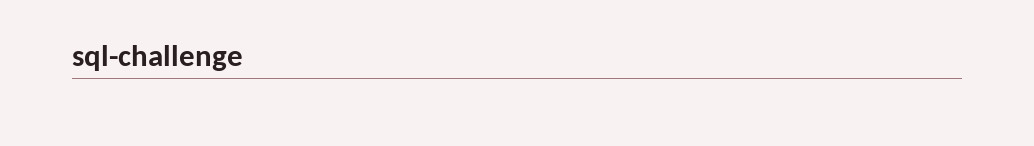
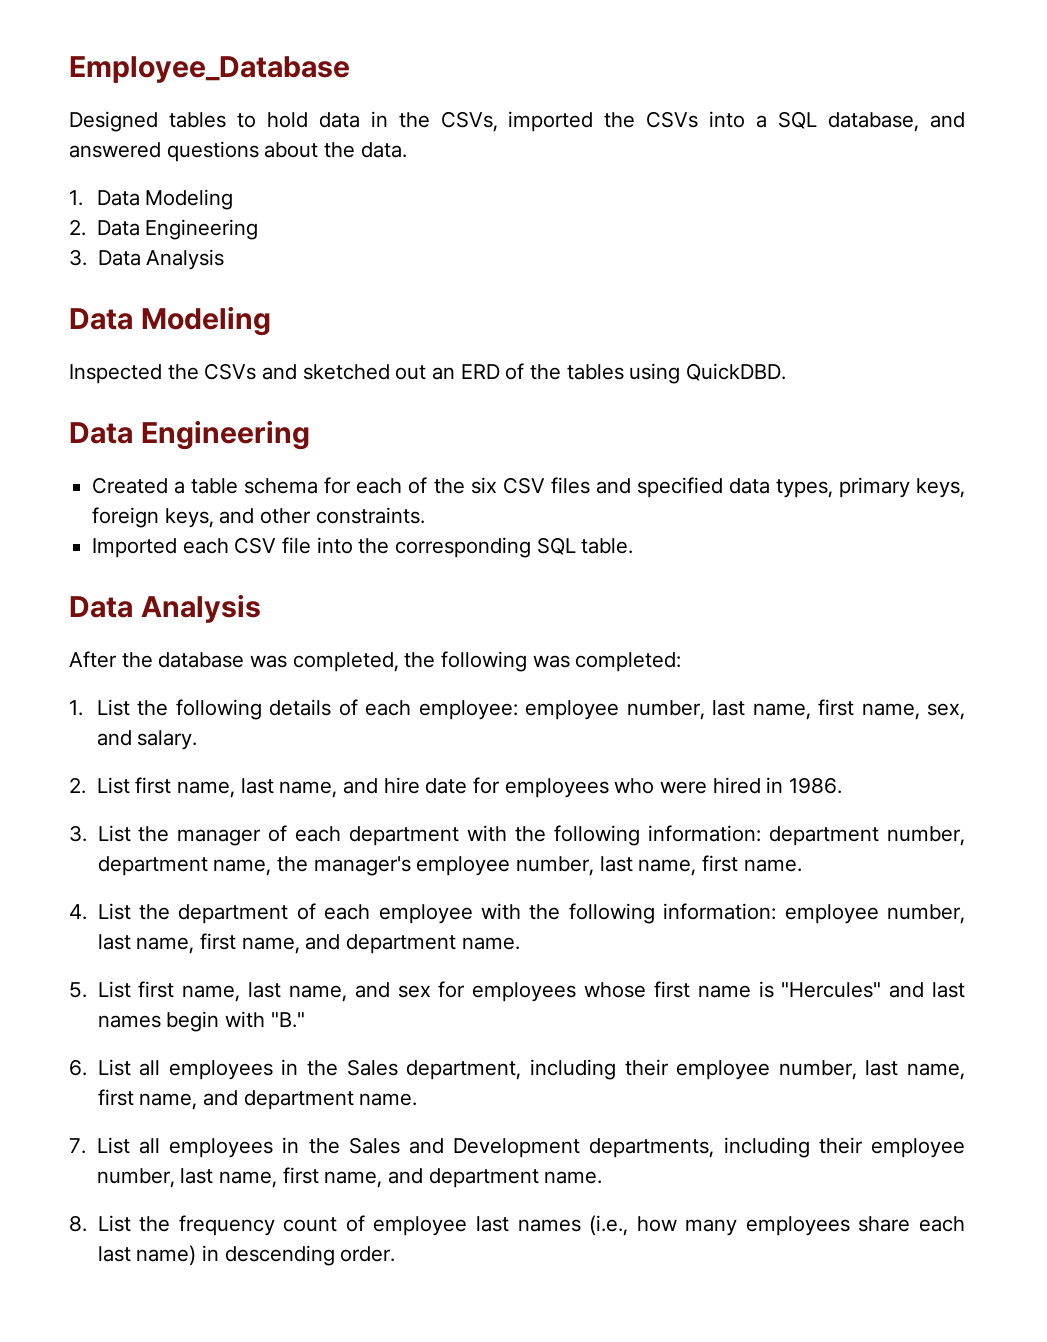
- sql-challenge
+ Employee_Database
+ Designed tables to hold data in the CSVs, imported the CSVs into a SQL database, and answered questions about the data.
+ 1. Data Modeling
+ 2. Data Engineering
+ 3. Data Analysis
+ Data Modeling
+ Inspected the CSVs and sketched out an ERD of the tables using QuickDBD.
+ Data Engineering
+ Created a table schema for each of the six CSV files and specified data types, primary keys, foreign keys, and other constraints.
+ Imported each CSV file into the corresponding SQL table.
+ Data Analysis
+ After the database was completed, the following was completed:
+ 1. List the following details of each employee: employee number, last name, first name, sex, and salary.
+ 2. List first name, last name, and hire date for employees who were hired in 1986.
+ 3. List the manager of each department with the following information: department number, department name, the manager's employee number, last name, first name.
+ 4. List the department of each employee with the following information: employee number, last name, first name, and department name.
+ 5. List first name, last name, and sex for employees whose first name is "Hercules" and last names begin with "B."
+ 6. List all employees in the Sales department, including their employee number, last name, first name, and department name.
+ 7. List all employees in the Sales and Development departments, including their employee number, last name, first name, and department name.
+ 8. List the frequency count of employee last names (i.e., how many employees share each last name) in descending order.

